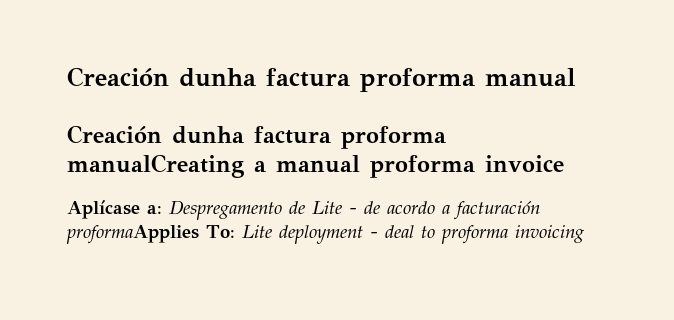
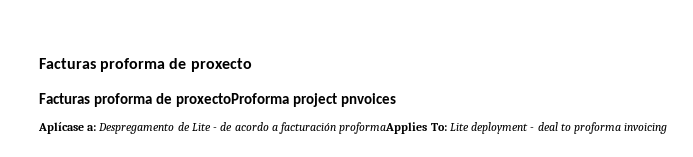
- Creación dunha factura proforma manual
- Creación dunha factura proforma manualCreating a manual proforma invoice
+ Facturas proforma de proxecto
+ Facturas proforma de proxectoProforma project pnvoices

